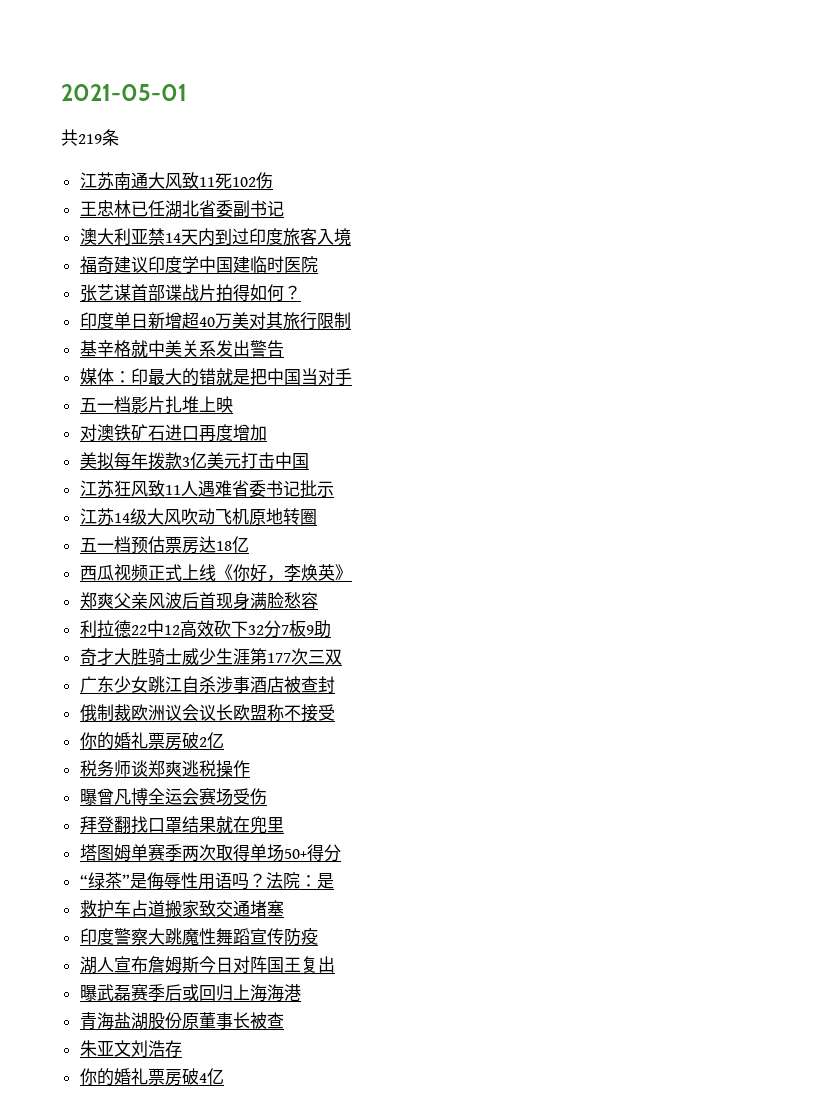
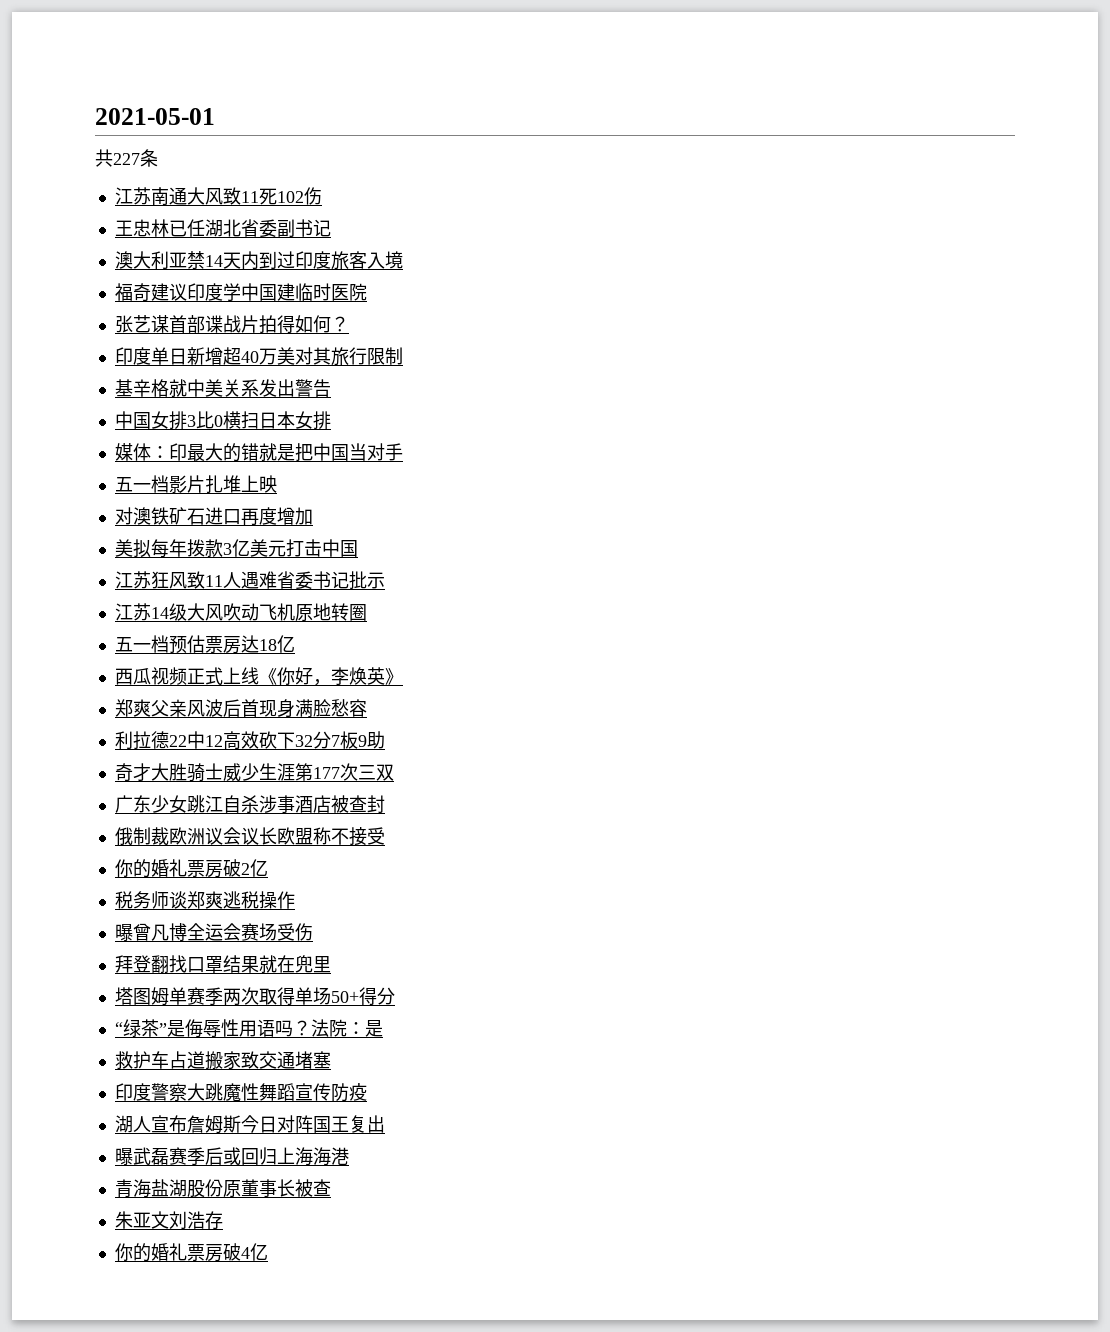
- 共219条
+ 共227条
+ 中国女排3比0横扫日本女排

